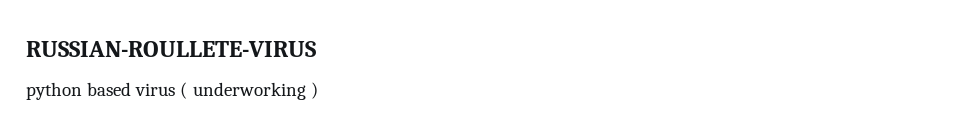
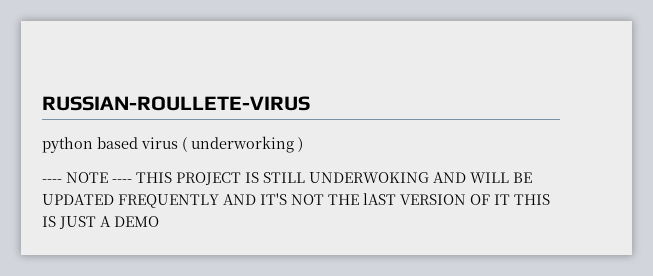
+ ---- NOTE ---- THIS PROJECT IS STILL UNDERWOKING AND WILL BE UPDATED FREQUENTLY AND IT'S NOT THE lAST VERSION OF IT THIS IS JUST A DEMO

